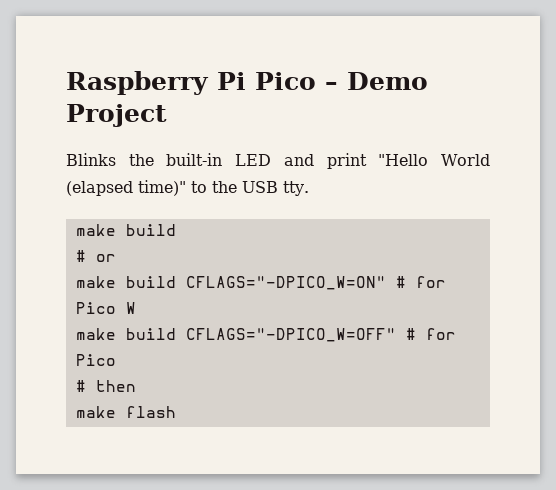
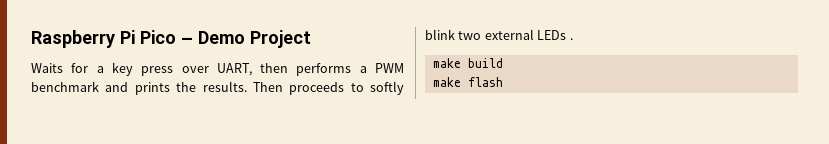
- Blinks the built-in LED and print "Hello World (elapsed time)" to the USB tty.
+ Waits for a key press over UART, then performs a PWM benchmark and prints the results. Then proceeds to softly blink two external LEDs .
  make build
- # or
- make build CFLAGS="-DPICO_W=ON" # for Pico W
- make build CFLAGS="-DPICO_W=OFF" # for Pico
- # then

